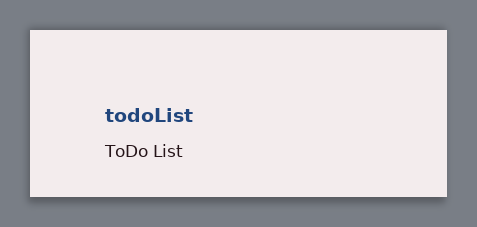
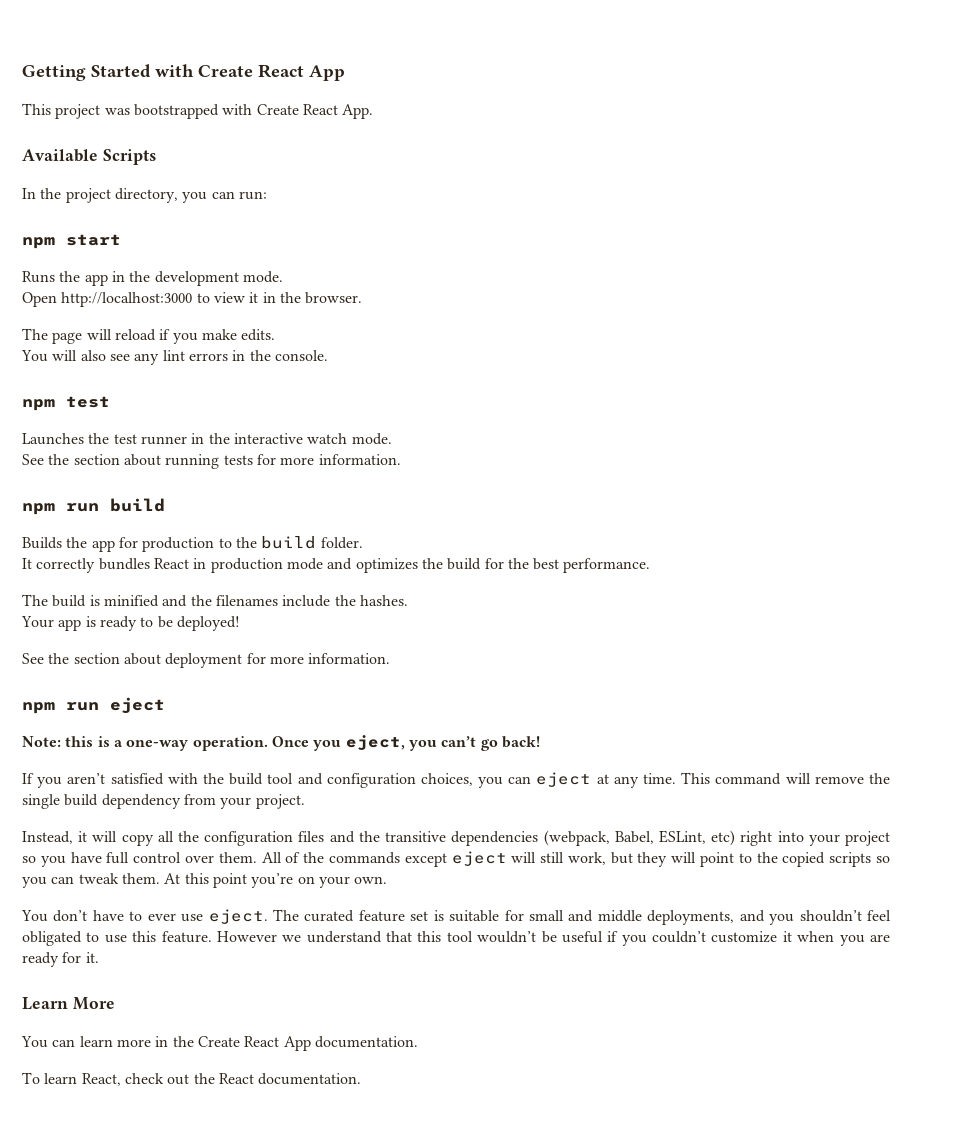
- todoList
- ToDo List
+ Getting Started with Create React App
+ This project was bootstrapped with Create React App.
+ Available Scripts
+ In the project directory, you can run:
+ npm start
+ Runs the app in the development mode.
+ Open http://localhost:3000 to view it in the browser.
+ The page will reload if you make edits.
+ You will also see any lint errors in the console.
+ npm test
+ Launches the test runner in the interactive watch mode.
+ See the section about running tests for more information.
+ npm run build
+ Builds the app for production to the build folder.
+ It correctly bundles React in production mode and optimizes the build for the best performance.
+ The build is minified and the filenames include the hashes.
+ Your app is ready to be deployed!
+ See the section about deployment for more information.
+ npm run eject
+ Note: this is a one-way operation. Once you eject, you can’t go back!
+ If you aren’t satisfied with the build tool and configuration choices, you can eject at any time. This command will remove the single build dependency from your project.
+ Instead, it will copy all the configuration files and the transitive dependencies (webpack, Babel, ESLint, etc) right into your project so you have full control over them. All of the commands except eject will still work, but they will point to the copied scripts so you can tweak them. At this point you’re on your own.
+ You don’t have to ever use eject. The curated feature set is suitable for small and middle deployments, and you shouldn’t feel obligated to use this feature. However we understand that this tool wouldn’t be useful if you couldn’t customize it when you are ready for it.
+ Learn More
+ You can learn more in the Create React App documentation.
+ To learn React, check out the React documentation.

